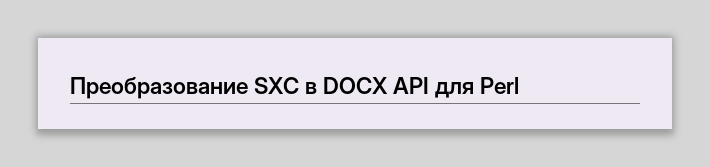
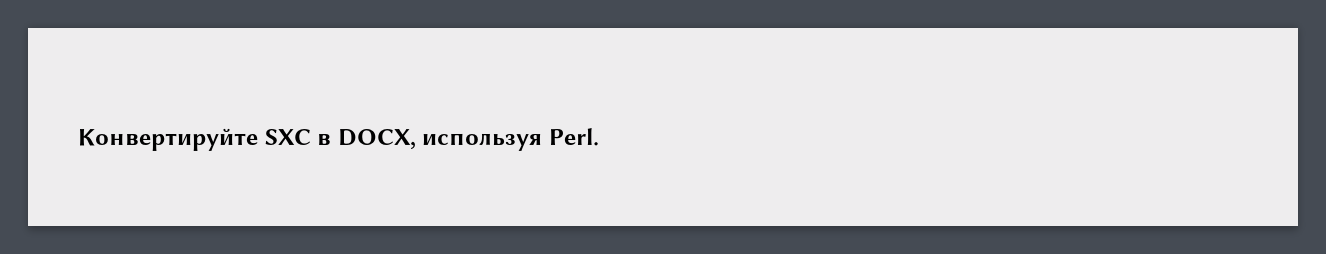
- Преобразование SXC в DOCX API для Perl
+ Конвертируйте SXC в DOCX, используя Perl.

